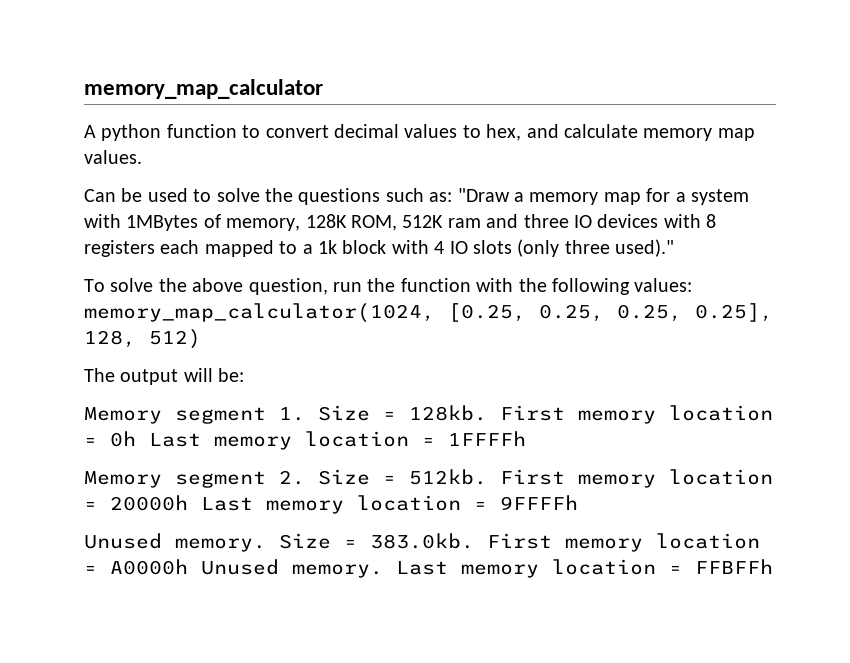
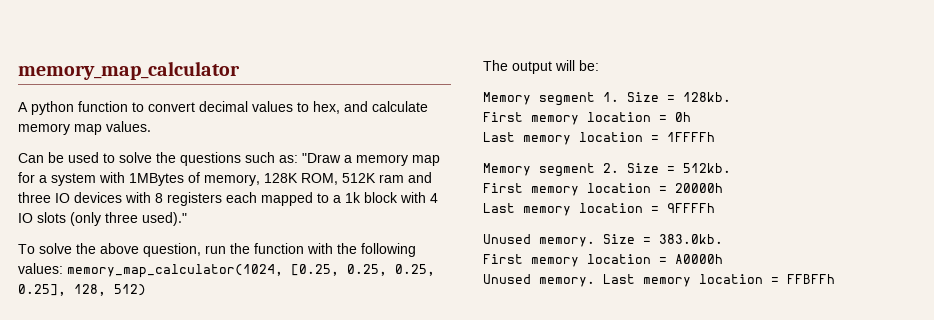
- Memory segment 1. Size = 128kb. First memory location = 0h Last memory location = 1FFFFh
+ Memory segment 1. Size = 128kb.
+ First memory location = 0h
+ Last memory location = 1FFFFh
- Memory segment 2. Size = 512kb. First memory location = 20000h Last memory location = 9FFFFh
+ Memory segment 2. Size = 512kb.
+ First memory location = 20000h
+ Last memory location = 9FFFFh
- Size = 383.0kb. First memory location = A0000h Unused memory.
+ Size = 383.0kb.
+ First memory location = A0000h
+ Unused memory.

